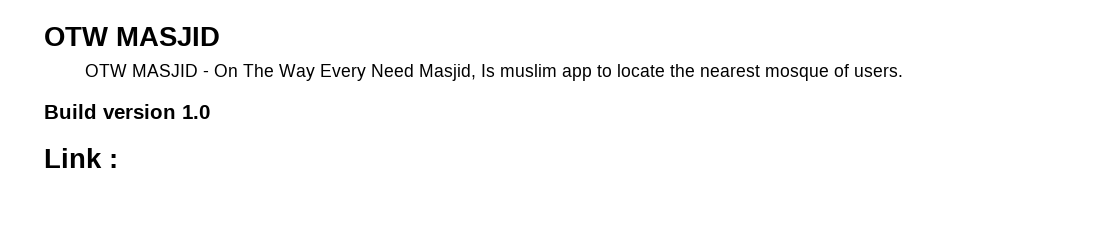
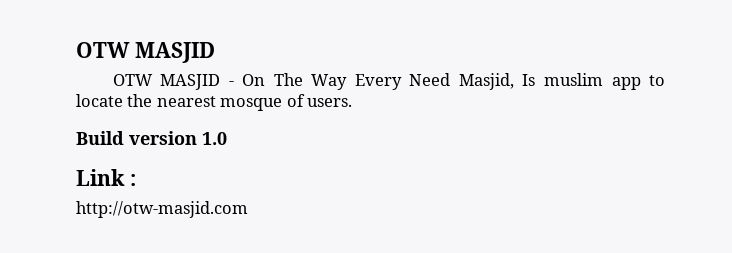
+ http://otw-masjid.com

